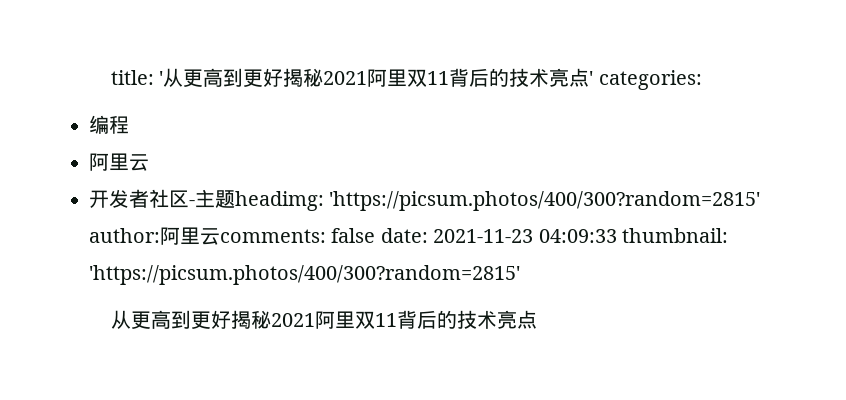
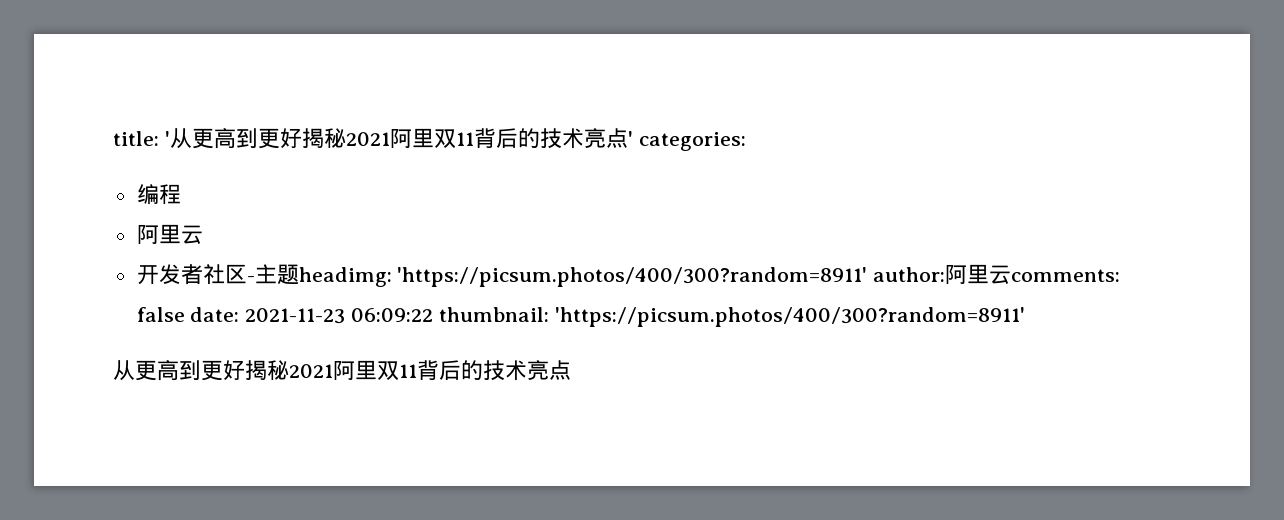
- 开发者社区-主题headimg: 'https://picsum.photos/400/300?random=2815' author:阿里云comments: false date: 2021-11-23 04:09:33 thumbnail: 'https://picsum.photos/400/300?random=2815'
+ 开发者社区-主题headimg: 'https://picsum.photos/400/300?random=8911' author:阿里云comments: false date: 2021-11-23 06:09:22 thumbnail: 'https://picsum.photos/400/300?random=8911'

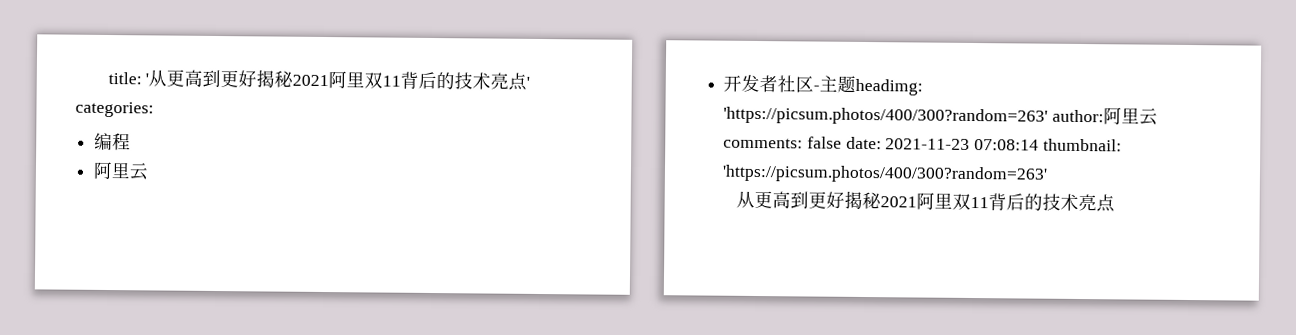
- 开发者社区-主题headimg: 'https://picsum.photos/400/300?random=8911' author:阿里云comments: false date: 2021-11-23 06:09:22 thumbnail: 'https://picsum.photos/400/300?random=8911'
+ 开发者社区-主题headimg: 'https://picsum.photos/400/300?random=263' author:阿里云comments: false date: 2021-11-23 07:08:14 thumbnail: 'https://picsum.photos/400/300?random=263'

